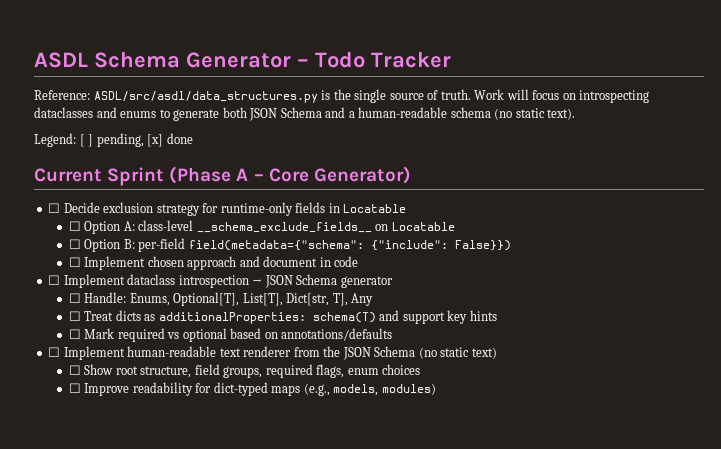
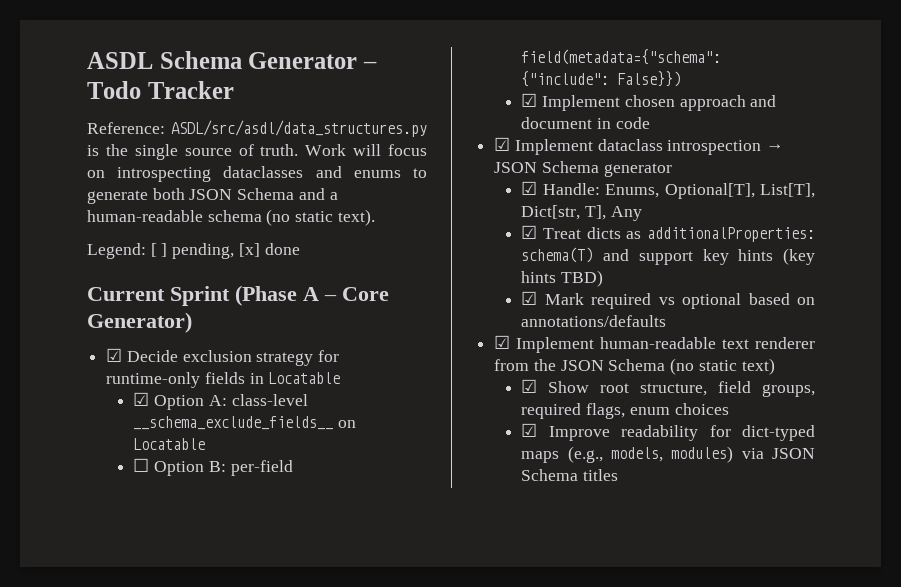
- ☐ Decide exclusion strategy for runtime-only fields in Locatable
+ ☑ Decide exclusion strategy for runtime-only fields in Locatable
- ☐ Option A: class-level __schema_exclude_fields__ on Locatable
+ ☑ Option A: class-level __schema_exclude_fields__ on Locatable
- ☐ Implement chosen approach and document in code
+ ☑ Implement chosen approach and document in code
- ☐ Implement dataclass introspection → JSON Schema generator
+ ☑ Implement dataclass introspection → JSON Schema generator
- ☐ Handle: Enums, Optional[T], List[T], Dict[str, T], Any
+ ☑ Handle: Enums, Optional[T], List[T], Dict[str, T], Any
- ☐ Treat dicts as additionalProperties: schema(T) and support key hints
- ☐ Mark required vs optional based on annotations/defaults
+ ☑ Treat dicts as additionalProperties: schema(T) and support key hints (key hints TBD)
+ ☑ Mark required vs optional based on annotations/defaults
- ☐ Implement human-readable text renderer from the JSON Schema (no static text)
+ ☑ Implement human-readable text renderer from the JSON Schema (no static text)
- ☐ Show root structure, field groups, required flags, enum choices
+ ☑ Show root structure, field groups, required flags, enum choices
- ☐ Improve readability for dict-typed maps (e.g., models, modules)
+ ☑ Improve readability for dict-typed maps (e.g., models, modules) via JSON Schema titles

